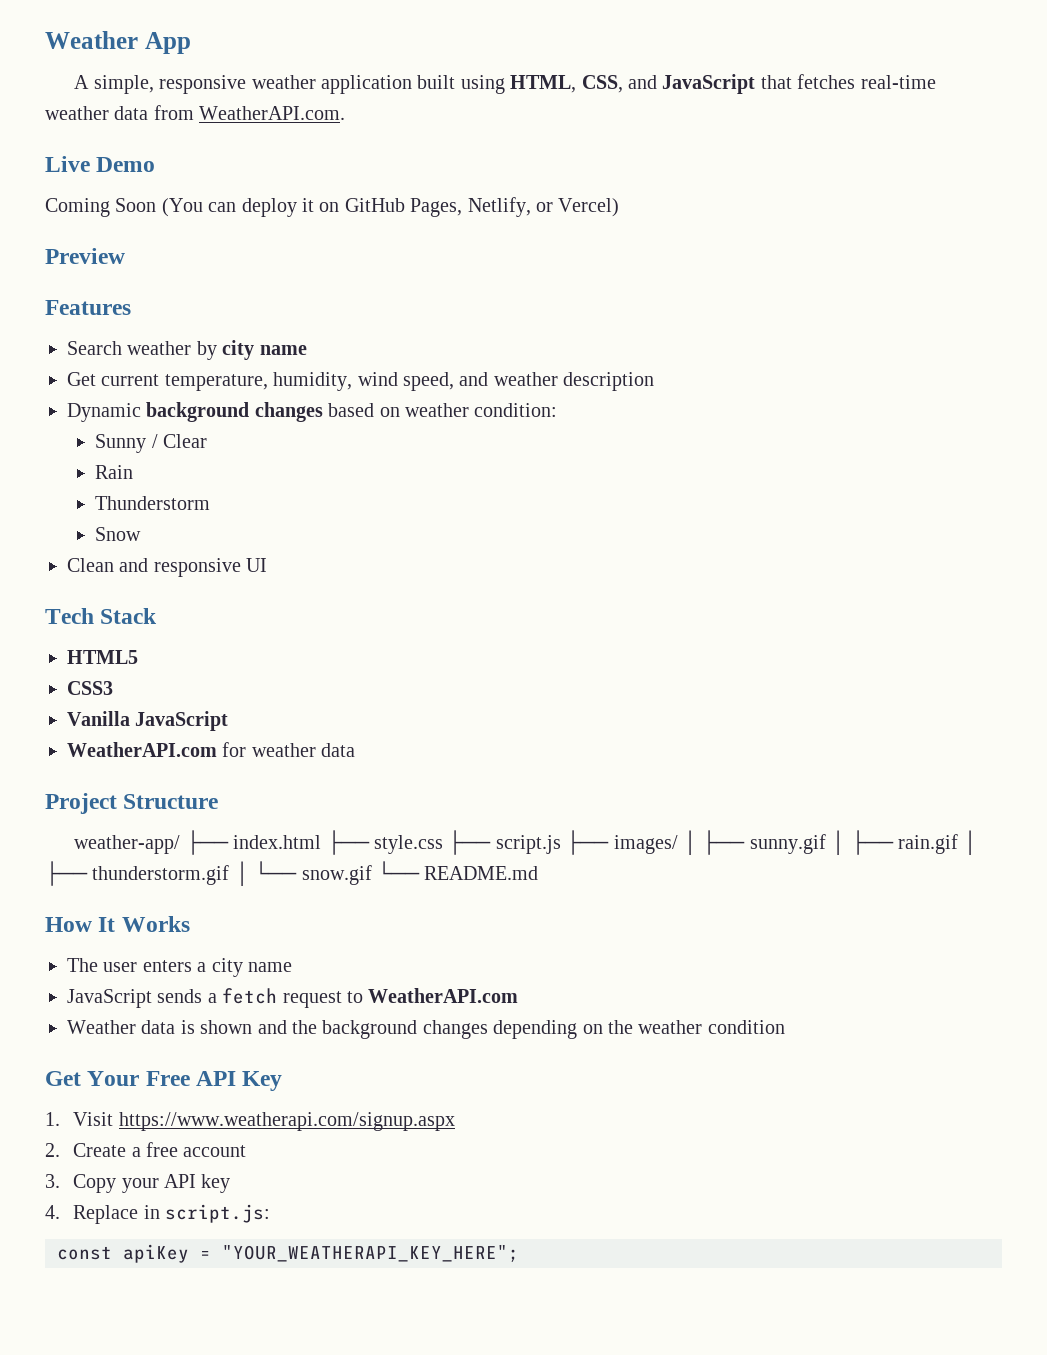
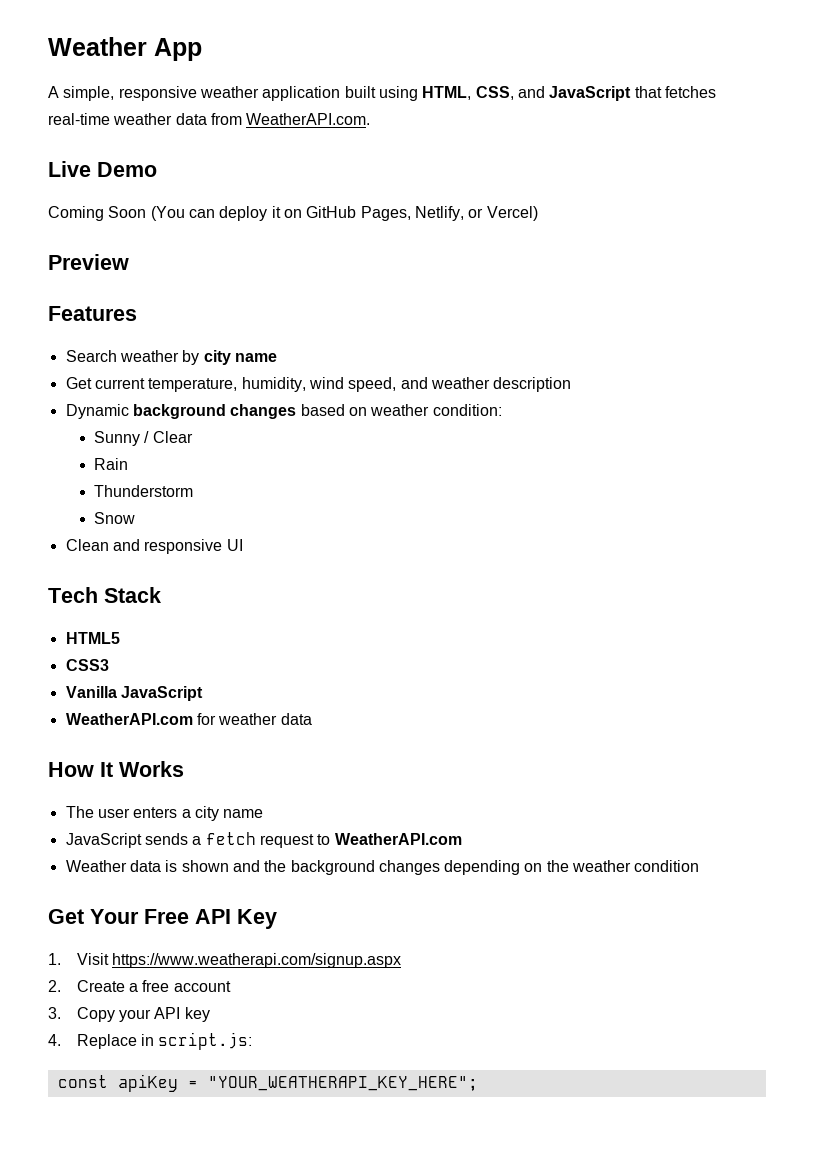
- Project Structure
- weather-app/ ├── index.html ├── style.css ├── script.js ├── images/ │ ├── sunny.gif │ ├── rain.gif │ ├── thunderstorm.gif │ └── snow.gif └── README.md

